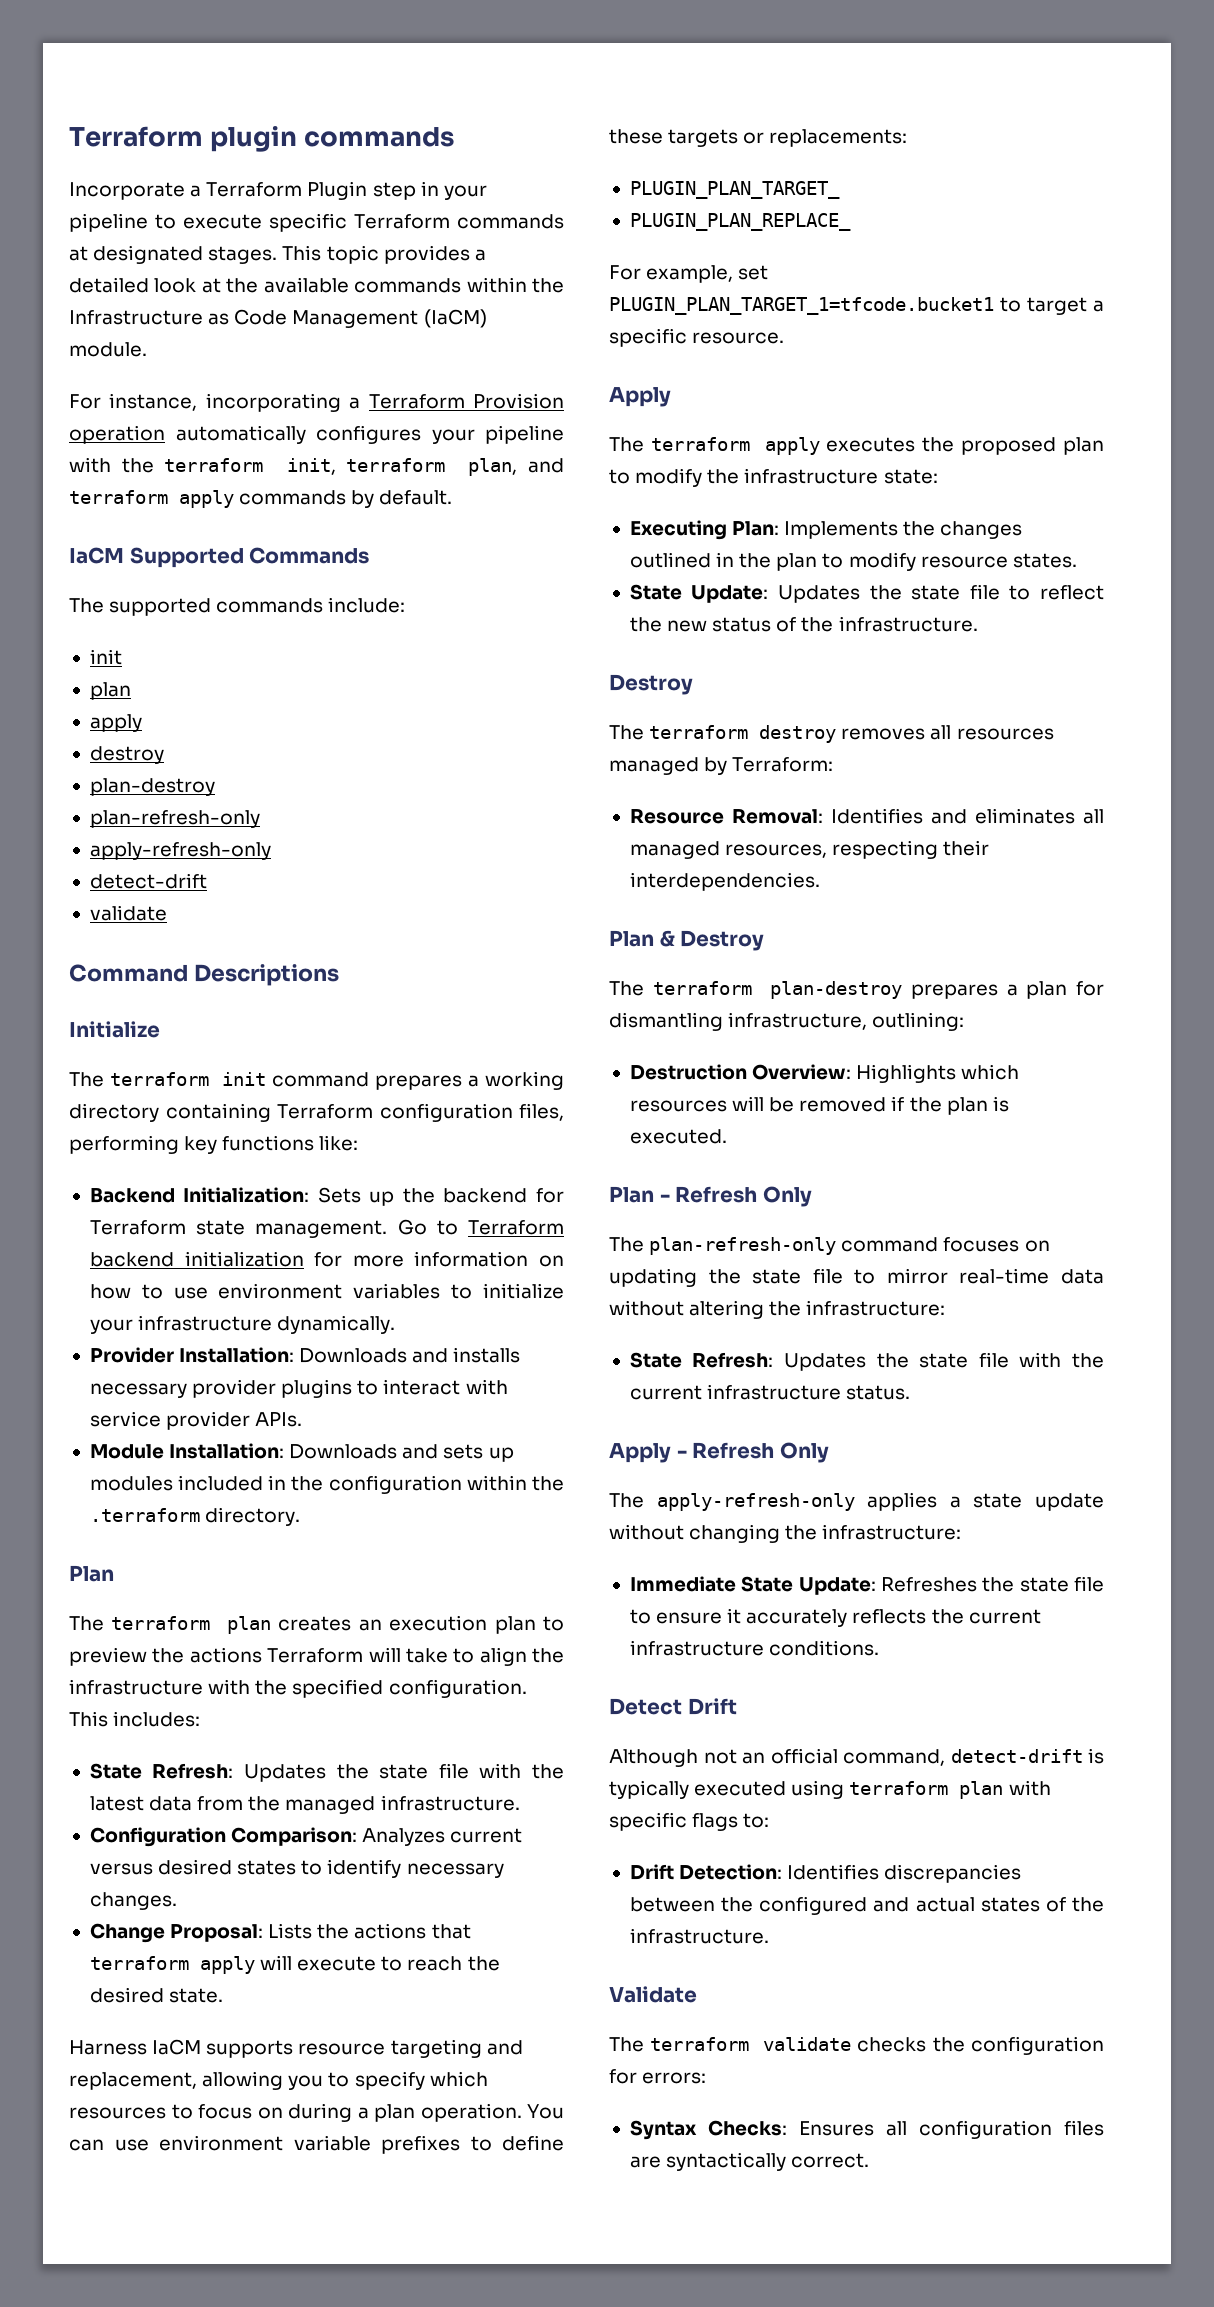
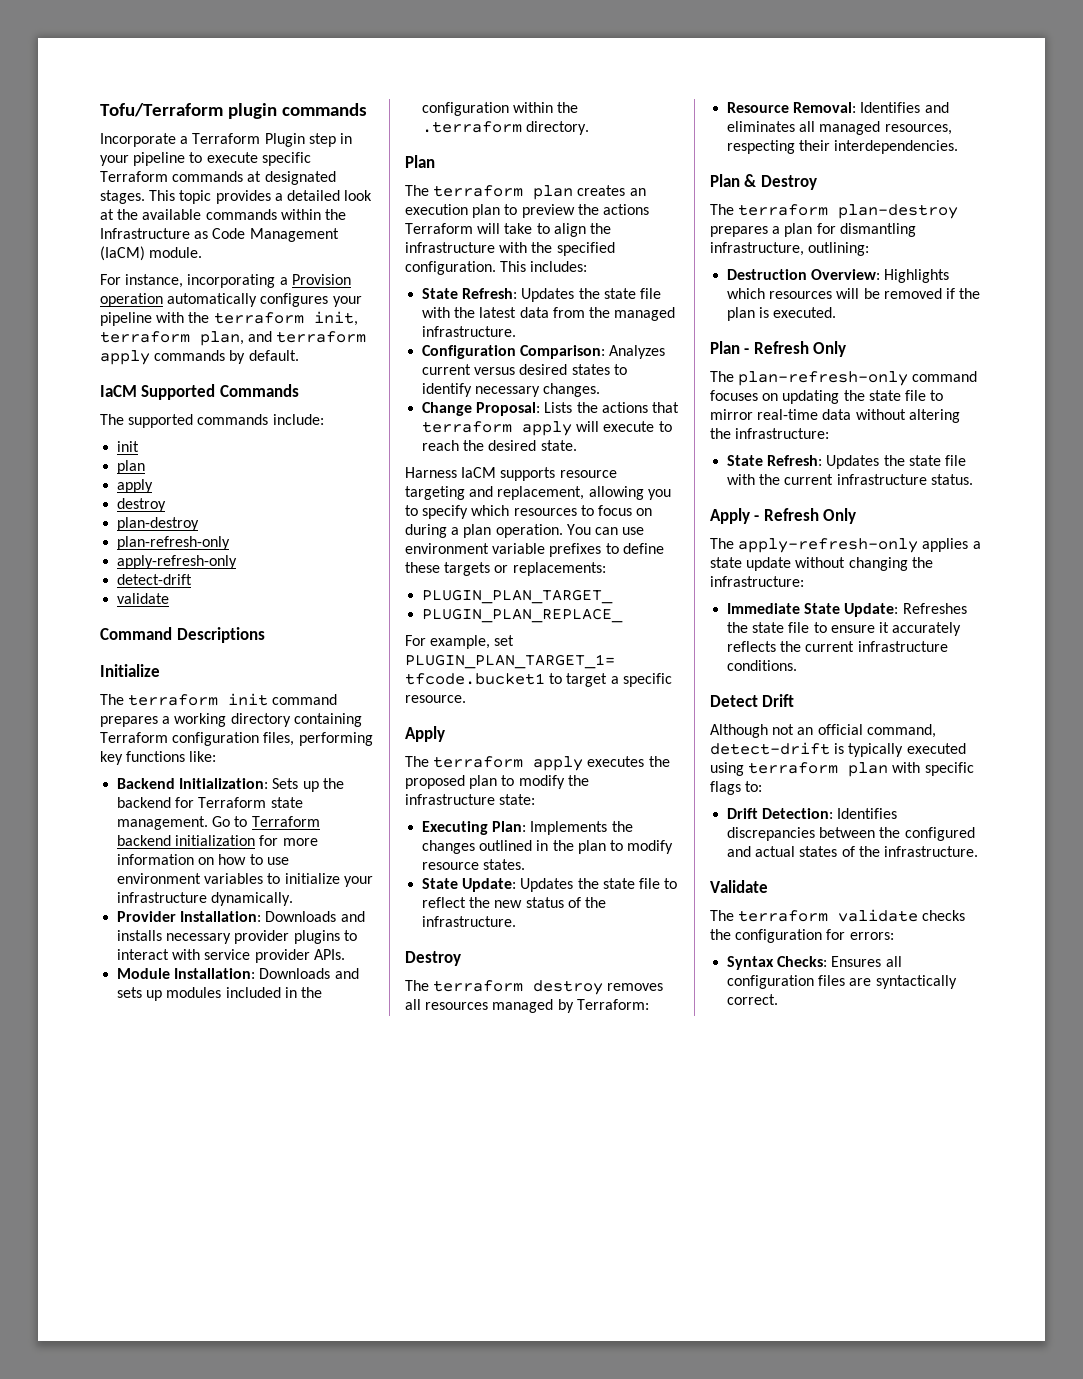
- Terraform plugin commands
+ Tofu/Terraform plugin commands
- For instance, incorporating a Terraform Provision operation automatically configures your pipeline with the terraform init, terraform plan, and terraform apply commands by default.
+ For instance, incorporating a Provision operation automatically configures your pipeline with the terraform init, terraform plan, and terraform apply commands by default.

